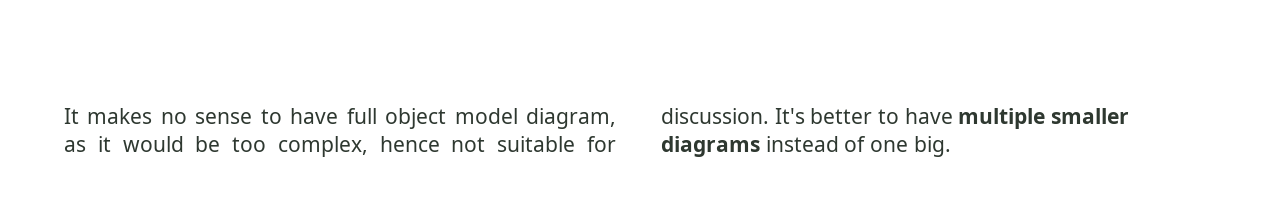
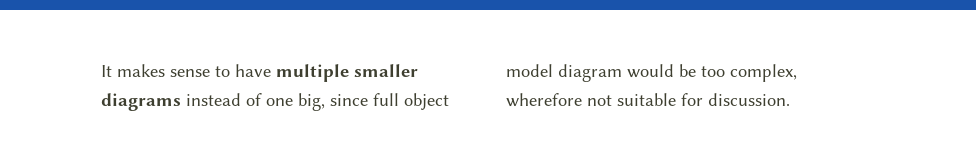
- It makes no sense to have full object model diagram, as it would be too complex, hence not suitable for discussion. It's better to have multiple smaller diagrams instead of one big.
+ It makes sense to have multiple smaller diagrams instead of one big, since full object model diagram would be too complex, wherefore not suitable for discussion.

